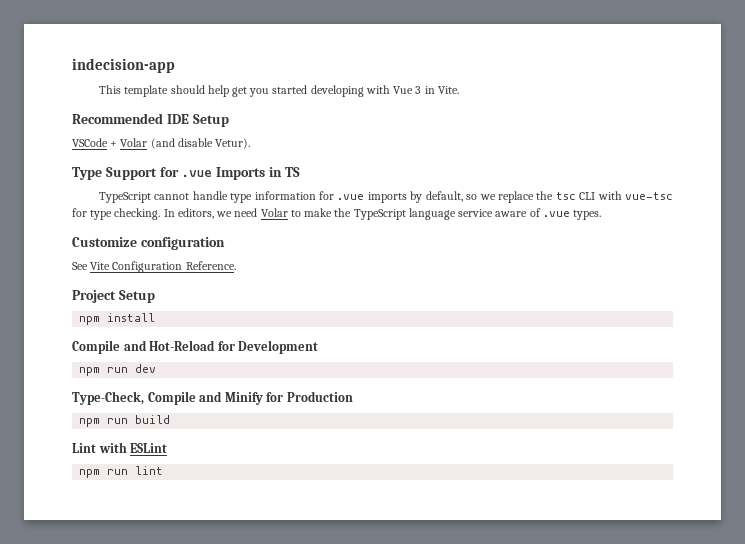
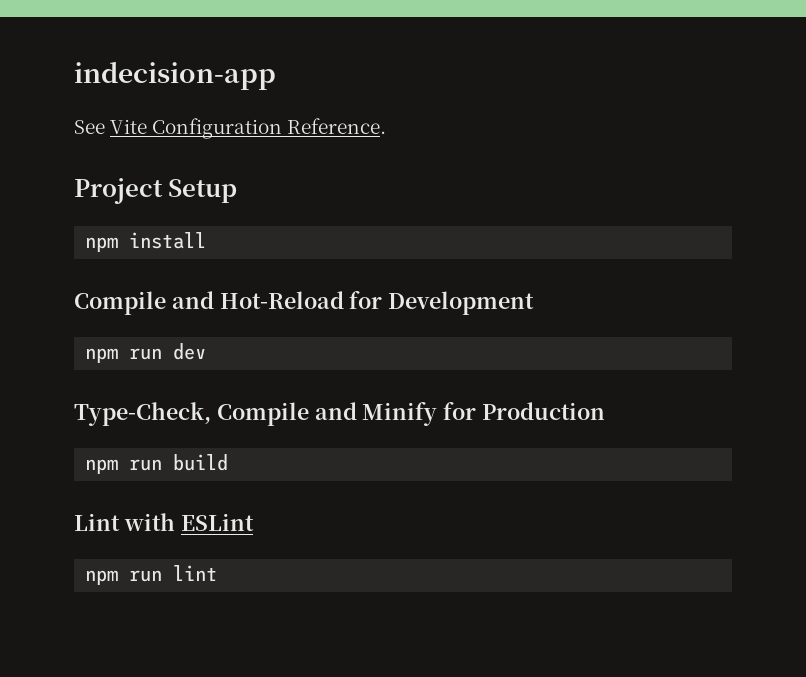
- This template should help get you started developing with Vue 3 in Vite.
- Recommended IDE Setup
- VSCode + Volar (and disable Vetur).
- Type Support for .vue Imports in TS
- TypeScript cannot handle type information for .vue imports by default, so we replace the tsc CLI with vue-tsc for type checking. In editors, we need Volar to make the TypeScript language service aware of .vue types.
- Customize configuration

